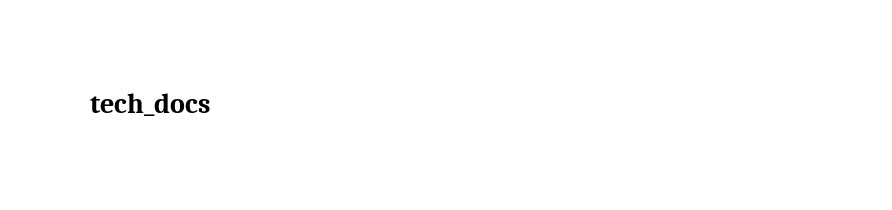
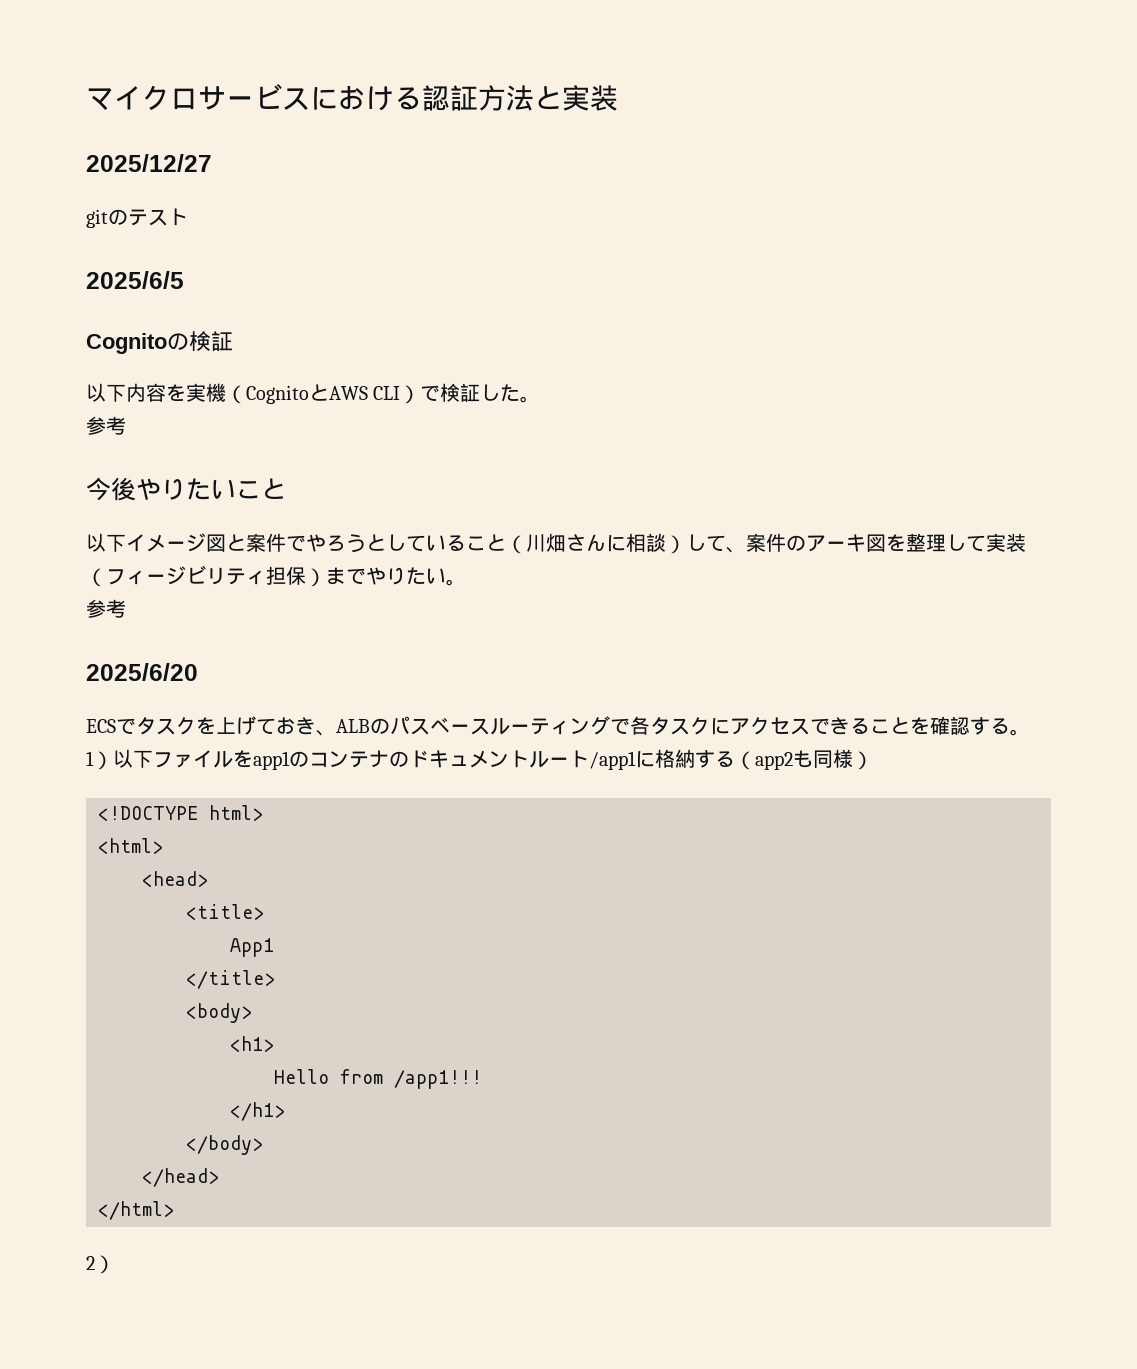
- tech_docs
+ マイクロサービスにおける認証方法と実装
+ 2025/12/27
+ gitのテスト
+ 2025/6/5
+ Cognitoの検証
+ 以下内容を実機（CognitoとAWS CLI）で検証した。
+ 参考
+ 今後やりたいこと
+ 以下イメージ図と案件でやろうとしていること（川畑さんに相談）して、案件のアーキ図を整理して実装（フィージビリティ担保）までやりたい。
+ 参考
+ 2025/6/20
+ ECSでタスクを上げておき、ALBのパスベースルーティングで各タスクにアクセスできることを確認する。1）以下ファイルをapp1のコンテナのドキュメントルート/app1に格納する（app2も同様）
+ <!DOCTYPE html>
+ <html>
+ <head>
+ <title>
+ App1
+ </title>
+ <body>
+ <h1>
+ Hello from /app1!!!
+ </h1>
+ </body>
+ </head>
+ </html>
+ 2）

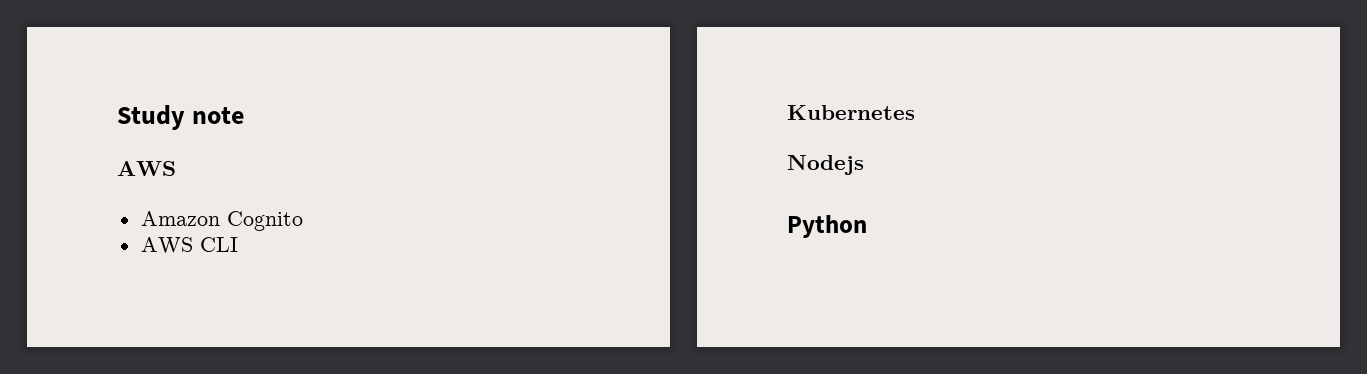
- マイクロサービスにおける認証方法と実装
- 2025/12/27
- gitのテスト
- 2025/6/5
- Cognitoの検証
- 以下内容を実機（CognitoとAWS CLI）で検証した。
- 参考
- 今後やりたいこと
- 以下イメージ図と案件でやろうとしていること（川畑さんに相談）して、案件のアーキ図を整理して実装（フィージビリティ担保）までやりたい。
- 参考
- 2025/6/20
- ECSでタスクを上げておき、ALBのパスベースルーティングで各タスクにアクセスできることを確認する。1）以下ファイルをapp1のコンテナのドキュメントルート/app1に格納する（app2も同様）
- <!DOCTYPE html>
- <html>
- <head>
- <title>
- App1
- </title>
- <body>
- <h1>
- Hello from /app1!!!
- </h1>
- </body>
- </head>
- </html>
- 2）
+ Study note
+ AWS
+ Amazon Cognito
+ AWS CLI
+ Kubernetes
+ Nodejs
+ Python

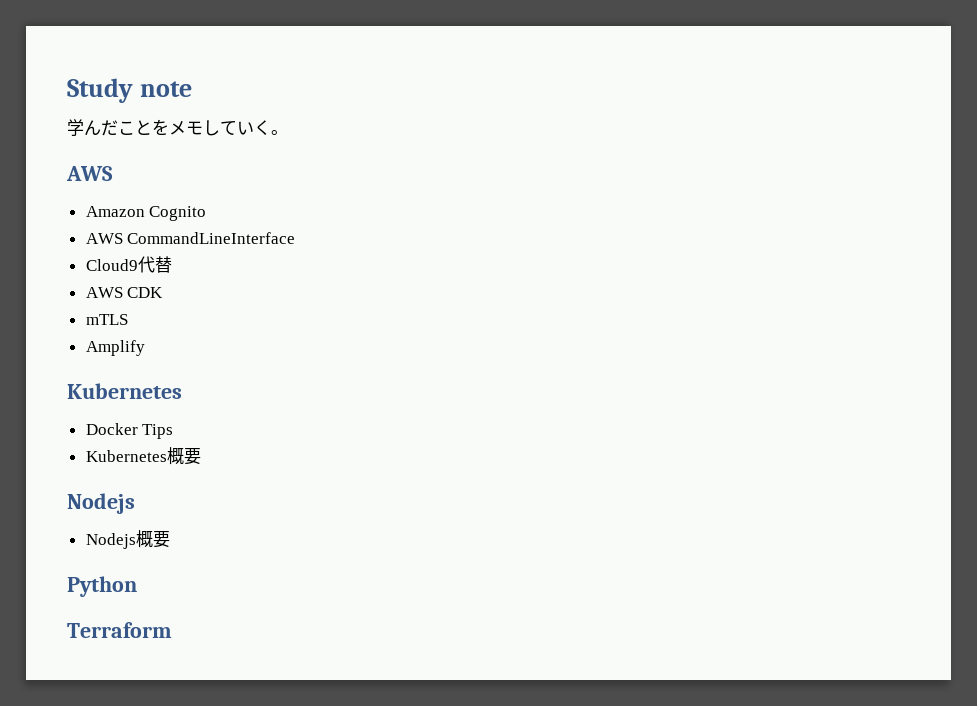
  Study note
+ 学んだことをメモしていく。
  AWS
  Amazon Cognito
- AWS CLI
+ AWS CommandLineInterface
+ Cloud9代替
+ AWS CDK
+ mTLS
+ Amplify
  Kubernetes
+ Docker Tips
+ Kubernetes概要
  Nodejs
+ Nodejs概要
+ Terraform

